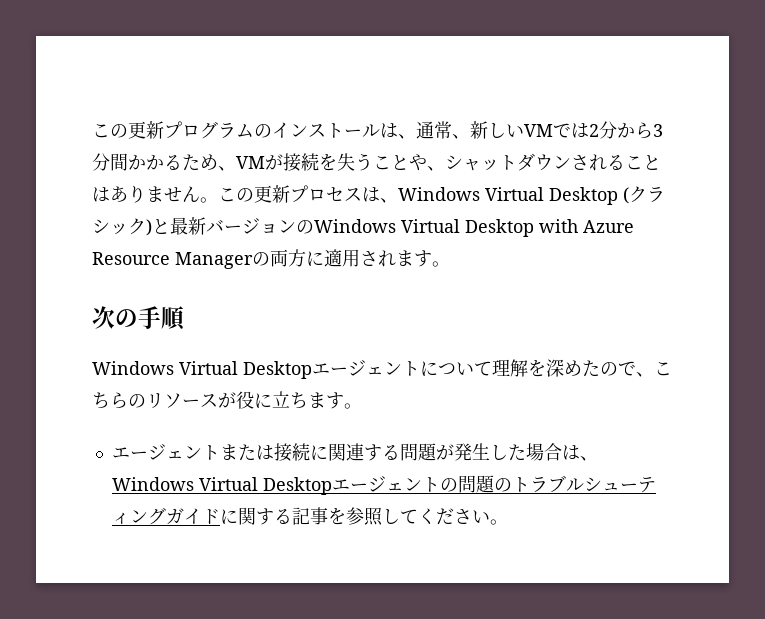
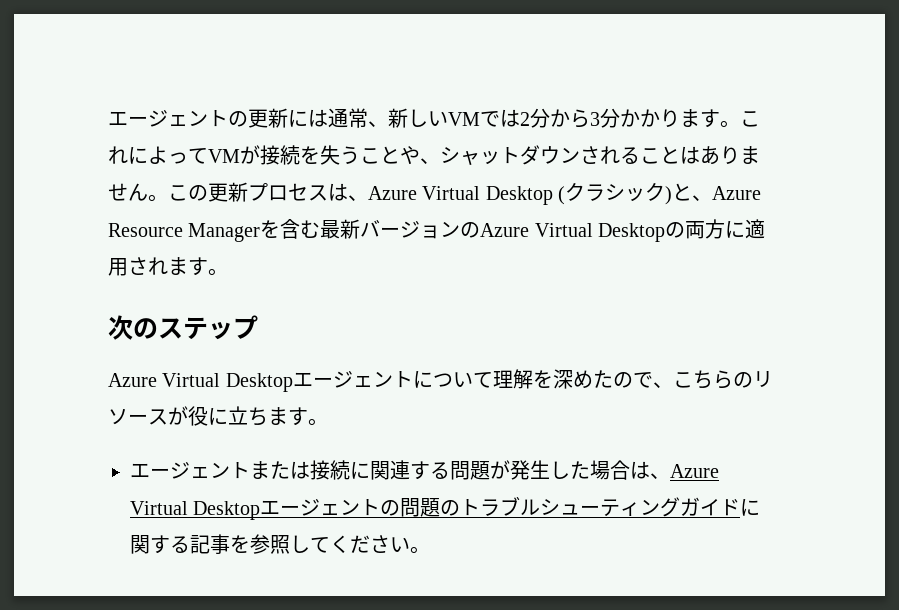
- この更新プログラムのインストールは、通常、新しいVMでは2分から3分間かかるため、VMが接続を失うことや、シャットダウンされることはありません。
+ エージェントの更新には通常、新しいVMでは2分から3分かかります。これによってVMが接続を失うことや、シャットダウンされることはありません。
- この更新プロセスは、Windows Virtual Desktop (クラシック)と最新バージョンのWindows Virtual Desktop with Azure Resource Managerの両方に適用されます。
+ この更新プロセスは、Azure Virtual Desktop (クラシック)と、Azure Resource Managerを含む最新バージョンのAzure Virtual Desktopの両方に適用されます。
- 次の手順
- Windows Virtual Desktopエージェントについて理解を深めたので、こちらのリソースが役に立ちます。
+ 次のステップ
+ Azure Virtual Desktopエージェントについて理解を深めたので、こちらのリソースが役に立ちます。
- エージェントまたは接続に関連する問題が発生した場合は、Windows Virtual Desktopエージェントの問題のトラブルシューティングガイドに関する記事を参照してください。
+ エージェントまたは接続に関連する問題が発生した場合は、Azure Virtual Desktopエージェントの問題のトラブルシューティングガイドに関する記事を参照してください。

